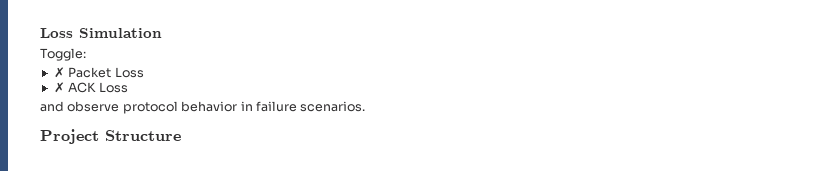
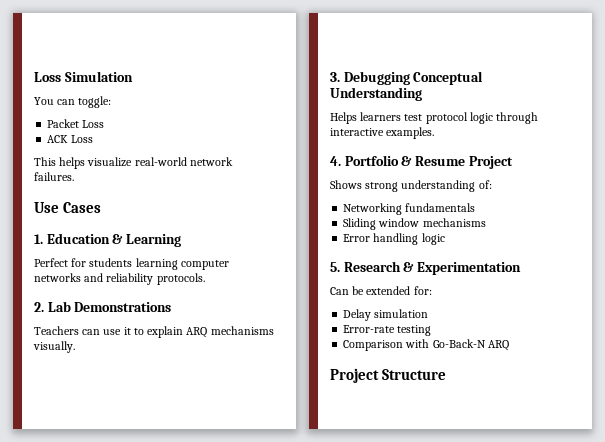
- Toggle:
- ✗ Packet Loss
+ You can toggle:
+ Packet Loss
- ✗ ACK Loss
+ ACK Loss
- and observe protocol behavior in failure scenarios.
+ This helps visualize real-world network failures.
+ Use Cases
+ 1. Education & Learning
+ Perfect for students learning computer networks and reliability protocols.
+ 2. Lab Demonstrations
+ Teachers can use it to explain ARQ mechanisms visually.
+ 3. Debugging Conceptual Understanding
+ Helps learners test protocol logic through interactive examples.
+ 4. Portfolio & Resume Project
+ Shows strong understanding of:
+ Networking fundamentals
+ Sliding window mechanisms
+ Error handling logic
+ 5. Research & Experimentation
+ Can be extended for:
+ Delay simulation
+ Error-rate testing
+ Comparison with Go-Back-N ARQ

